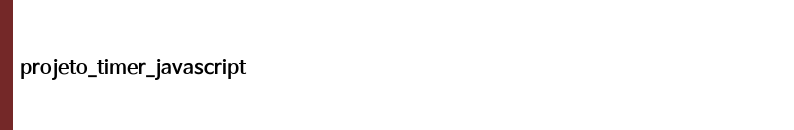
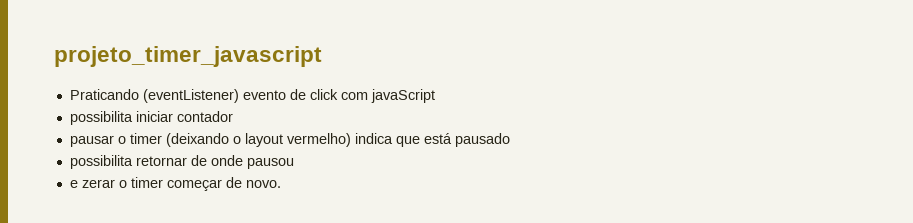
+ Praticando (eventListener) evento de click com javaScript
+ possibilita iniciar contador
+ pausar o timer (deixando o layout vermelho) indica que está pausado
+ possibilita retornar de onde pausou
+ e zerar o timer começar de novo.

